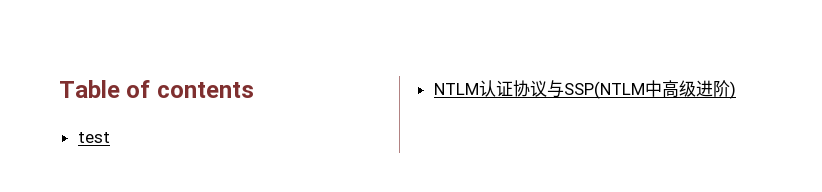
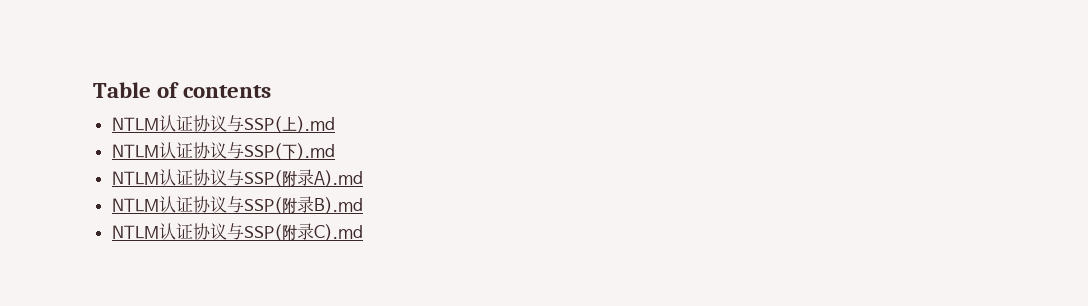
- test
- NTLM认证协议与SSP(NTLM中高级进阶)
+ NTLM认证协议与SSP(上).md
+ NTLM认证协议与SSP(下).md
+ NTLM认证协议与SSP(附录A).md
+ NTLM认证协议与SSP(附录B).md
+ NTLM认证协议与SSP(附录C).md

